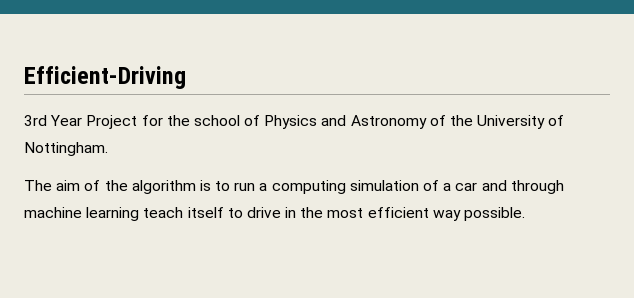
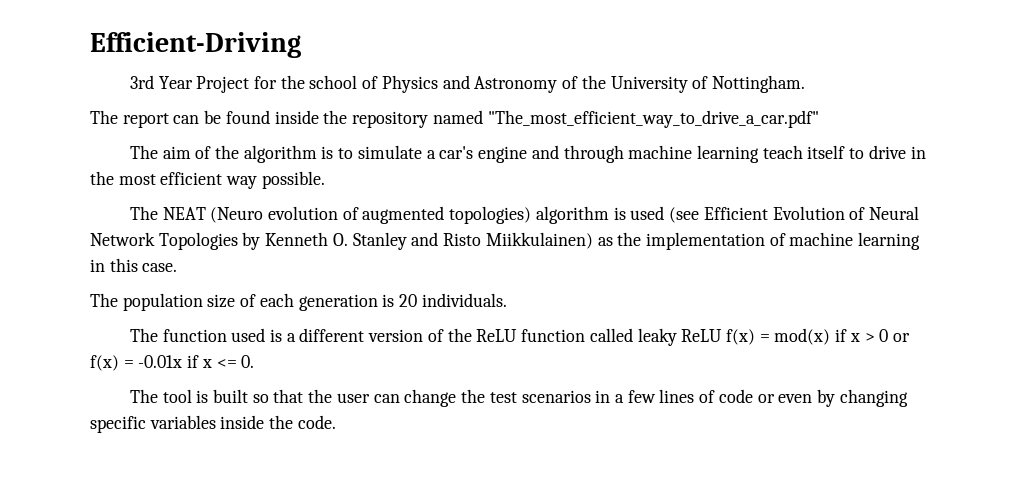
+ The report can be found inside the repository named "The_most_efficient_way_to_drive_a_car.pdf"
- The aim of the algorithm is to run a computing simulation of a car and through machine learning teach itself to drive in the most efficient way possible.
+ The aim of the algorithm is to simulate a car's engine and through machine learning teach itself to drive in the most efficient way possible.
+ The NEAT (Neuro evolution of augmented topologies) algorithm is used (see Efficient Evolution of Neural Network Topologies by Kenneth O. Stanley and Risto Miikkulainen) as the implementation of machine learning in this case.
+ The population size of each generation is 20 individuals.
+ The function used is a different version of the ReLU function called leaky ReLU f(x) = mod(x) if x > 0 or f(x) = -0.01x if x <= 0.
+ The tool is built so that the user can change the test scenarios in a few lines of code or even by changing specific variables inside the code.

